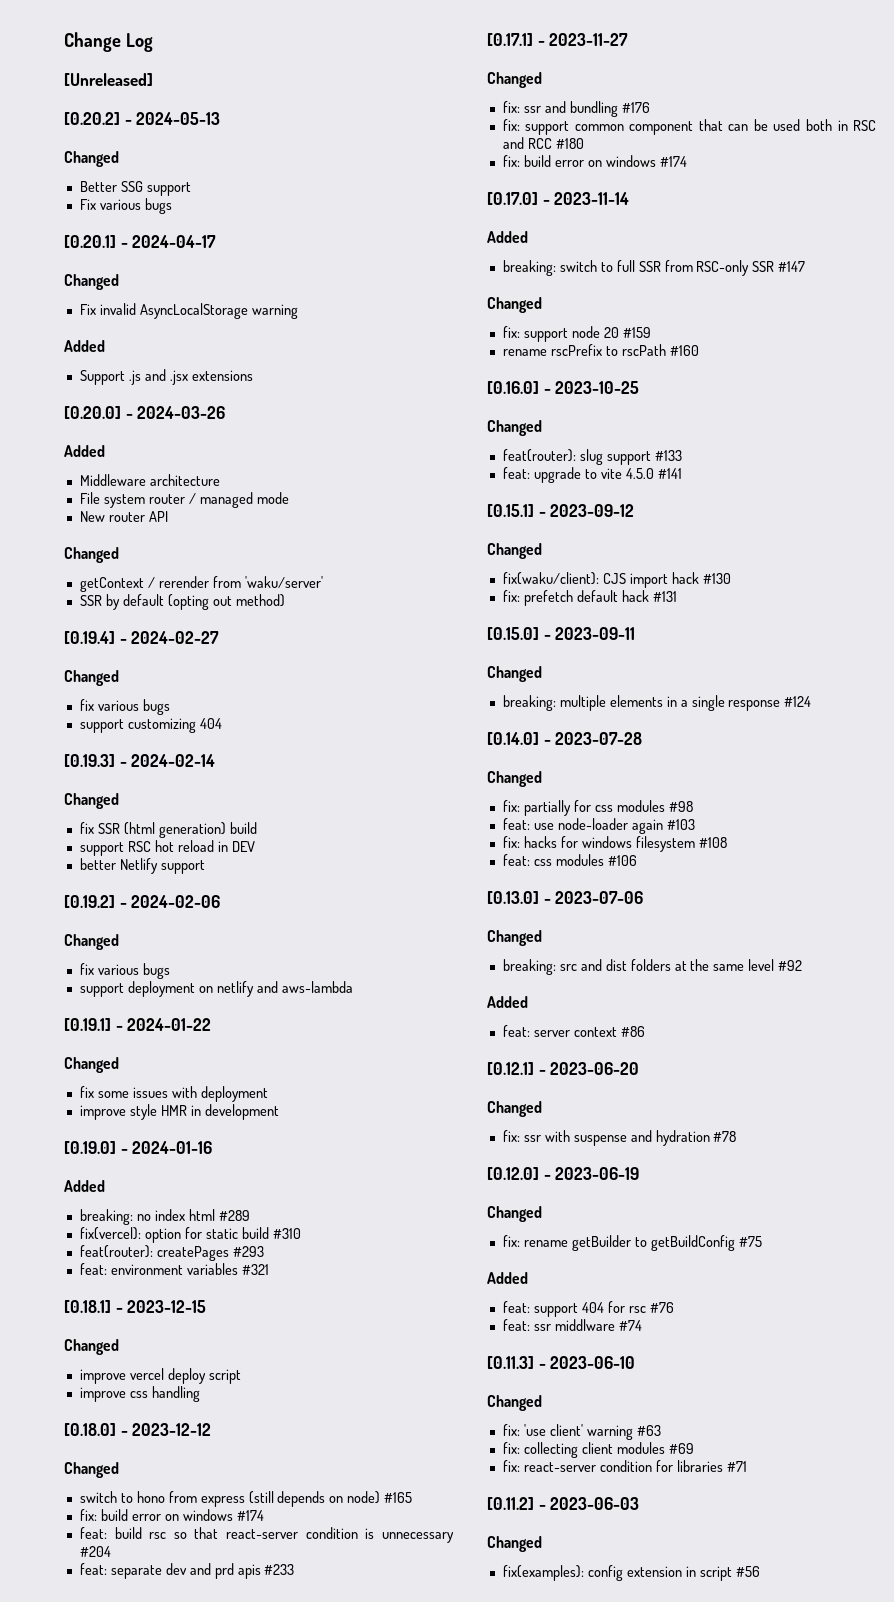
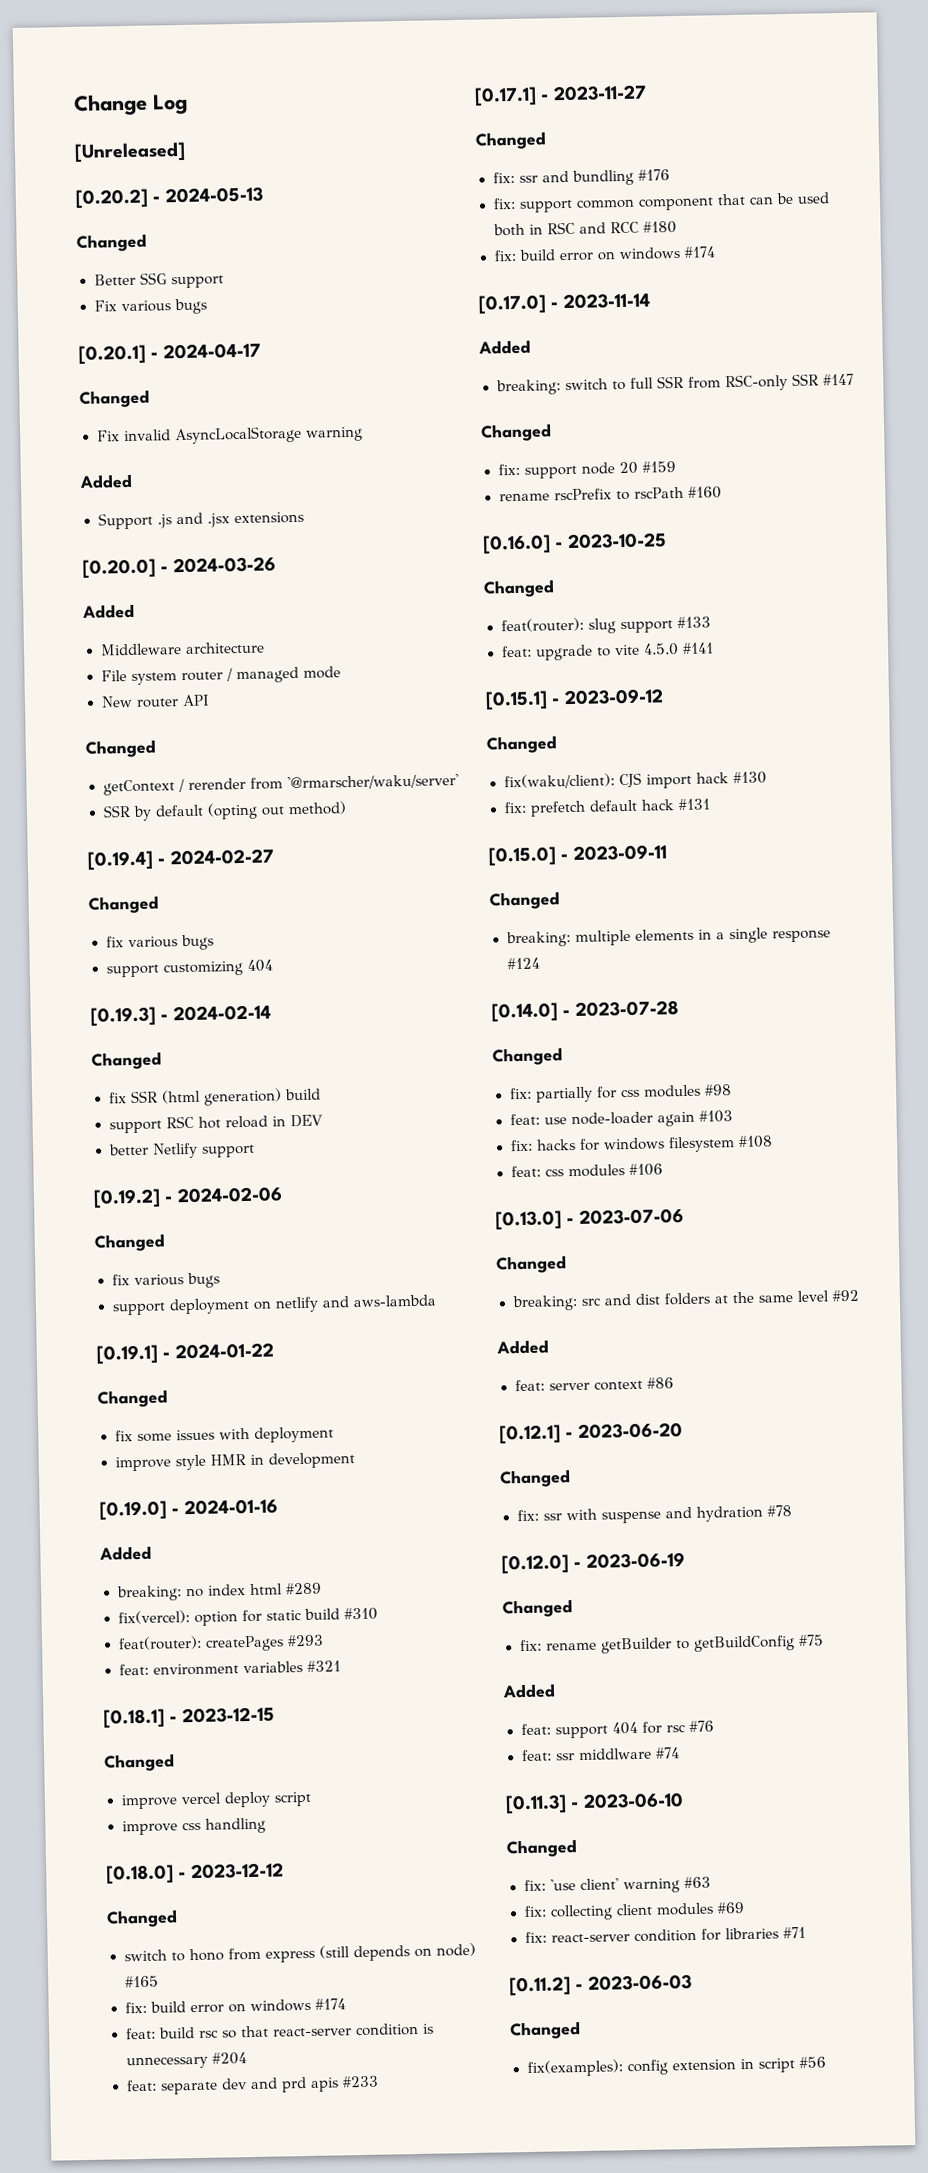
- getContext / rerender from 'waku/server'
+ getContext / rerender from '@rmarscher/waku/server'

